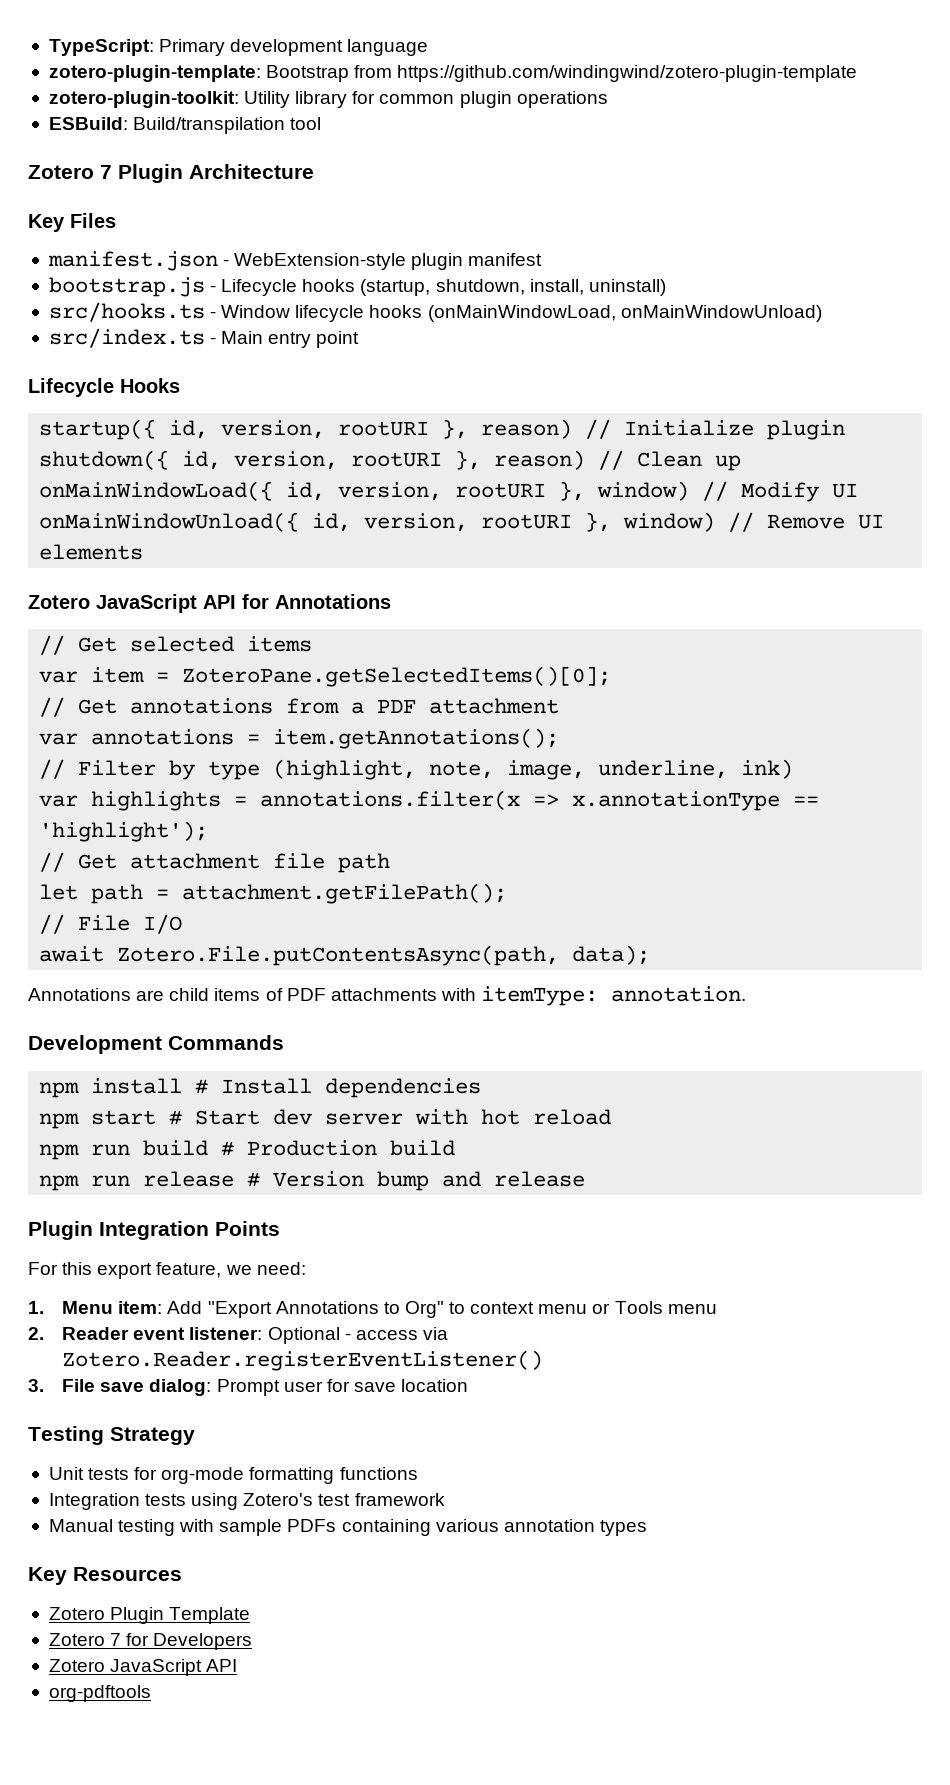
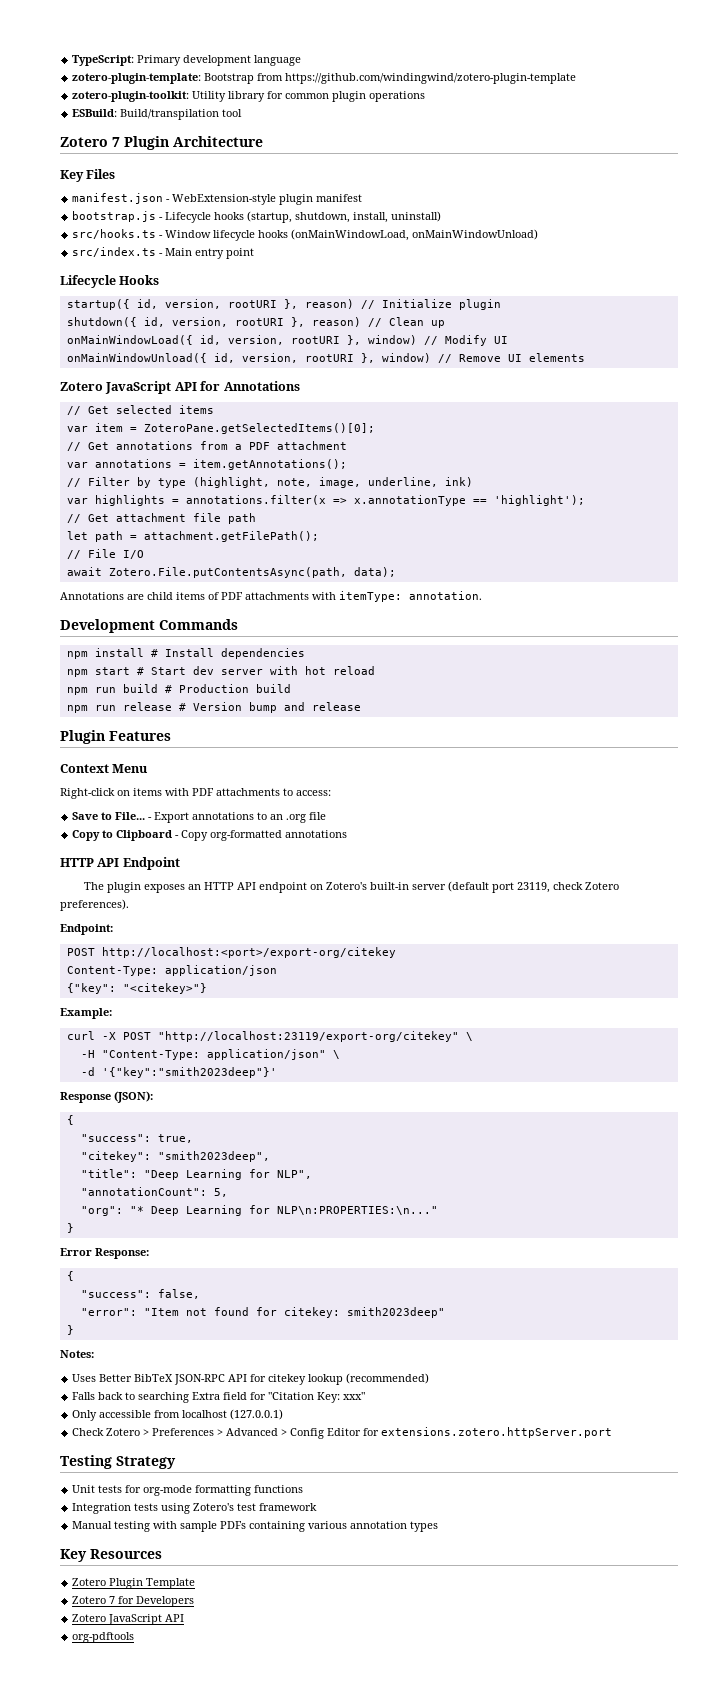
- Plugin Integration Points
- For this export feature, we need:
- 1. Menu item: Add "Export Annotations to Org" to context menu or Tools menu
- 2. Reader event listener: Optional - access via Zotero.Reader.registerEventListener()
- 3. File save dialog: Prompt user for save location
+ Plugin Features
+ Context Menu
+ Right-click on items with PDF attachments to access:
+ Save to File... - Export annotations to an .org file
+ Copy to Clipboard - Copy org-formatted annotations
+ HTTP API Endpoint
+ The plugin exposes an HTTP API endpoint on Zotero's built-in server (default port 23119, check Zotero preferences).
+ Endpoint:
+ POST http://localhost:<port>/export-org/citekey
+ Content-Type: application/json
+ {"key": "<citekey>"}
+ Example:
+ curl -X POST "http://localhost:23119/export-org/citekey" \
+ -H "Content-Type: application/json" \
+ -d '{"key":"smith2023deep"}'
+ Response (JSON):
+ {
+ "success": true,
+ "citekey": "smith2023deep",
+ "title": "Deep Learning for NLP",
+ "annotationCount": 5,
+ "org": "* Deep Learning for NLP\n:PROPERTIES:\n..."
+ }
+ Error Response:
+ {
+ "success": false,
+ "error": "Item not found for citekey: smith2023deep"
+ }
+ Notes:
+ Uses Better BibTeX JSON-RPC API for citekey lookup (recommended)
+ Falls back to searching Extra field for "Citation Key: xxx"
+ Only accessible from localhost (127.0.0.1)
+ Check Zotero > Preferences > Advanced > Config Editor for extensions.zotero.httpServer.port

